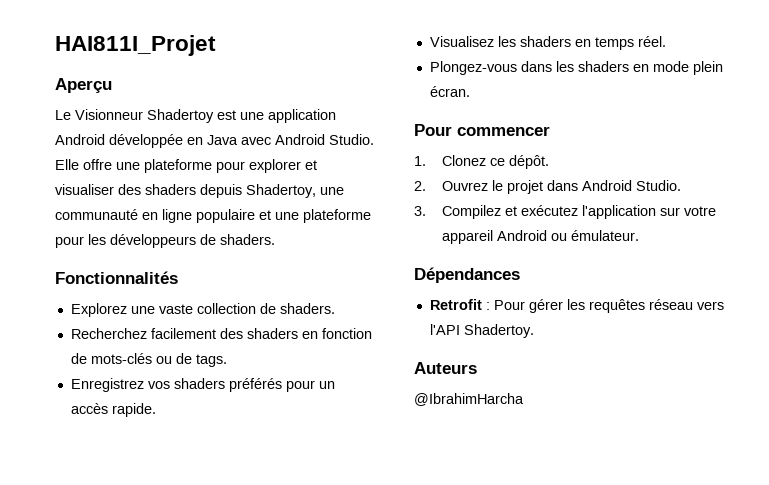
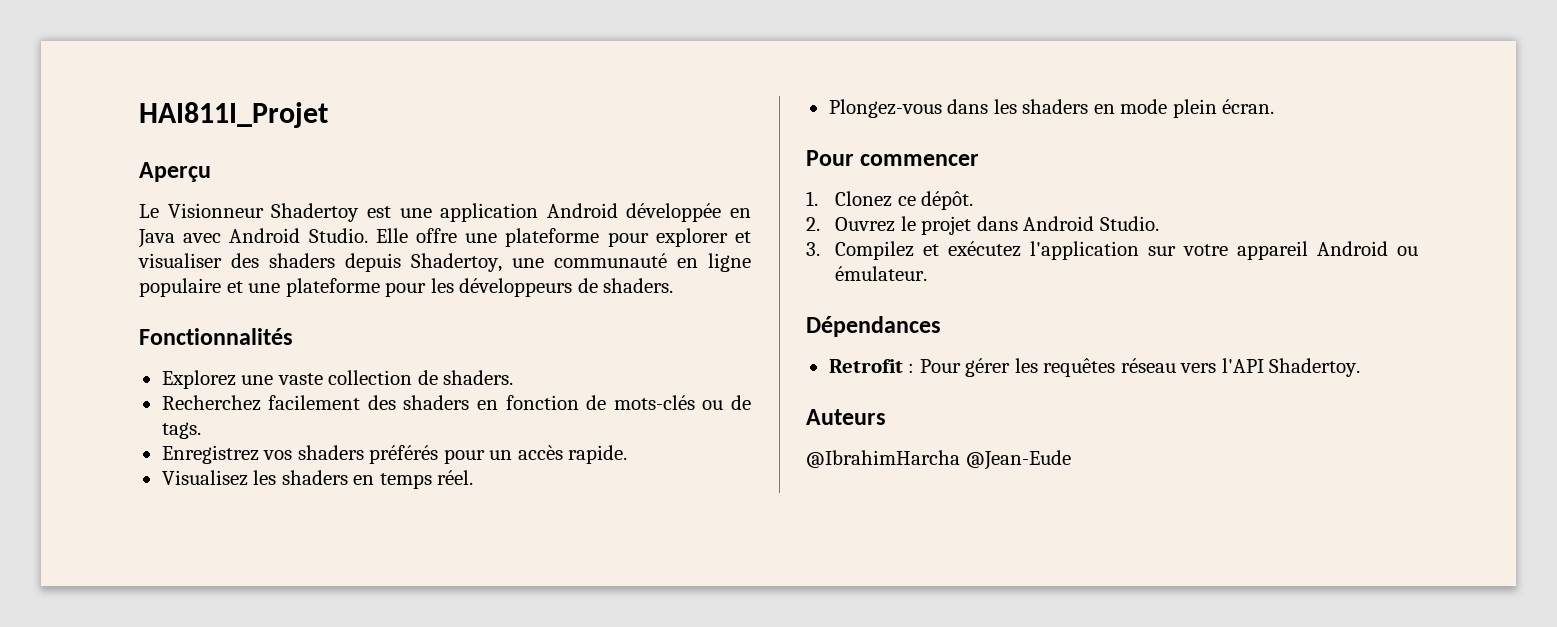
- @IbrahimHarcha
+ @IbrahimHarcha @Jean-Eude

